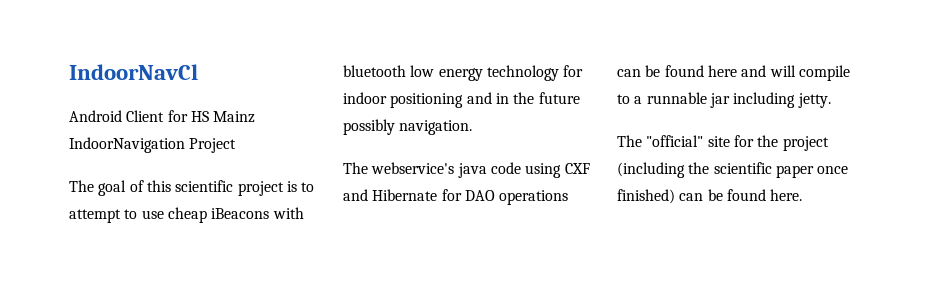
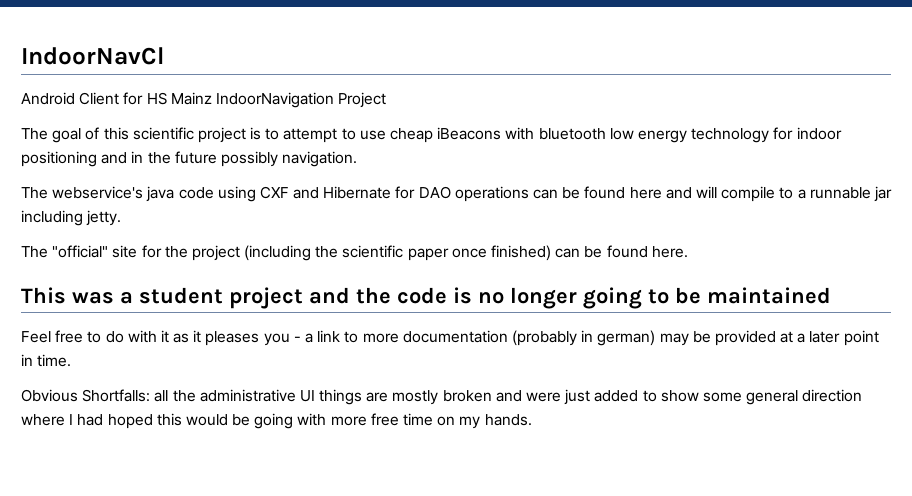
+ This was a student project and the code is no longer going to be maintained
+ Feel free to do with it as it pleases you - a link to more documentation (probably in german) may be provided at a later point in time.
+ Obvious Shortfalls: all the administrative UI things are mostly broken and were just added to show some general direction where I had hoped this would be going with more free time on my hands.

